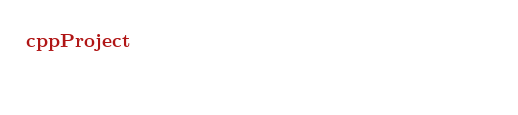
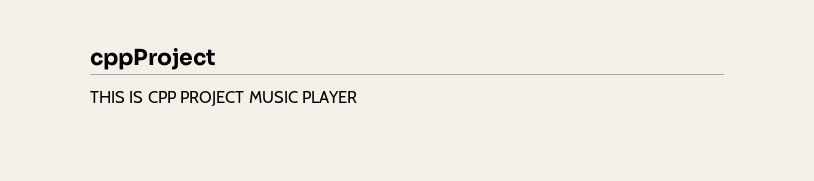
+ THIS IS CPP PROJECT MUSIC PLAYER

